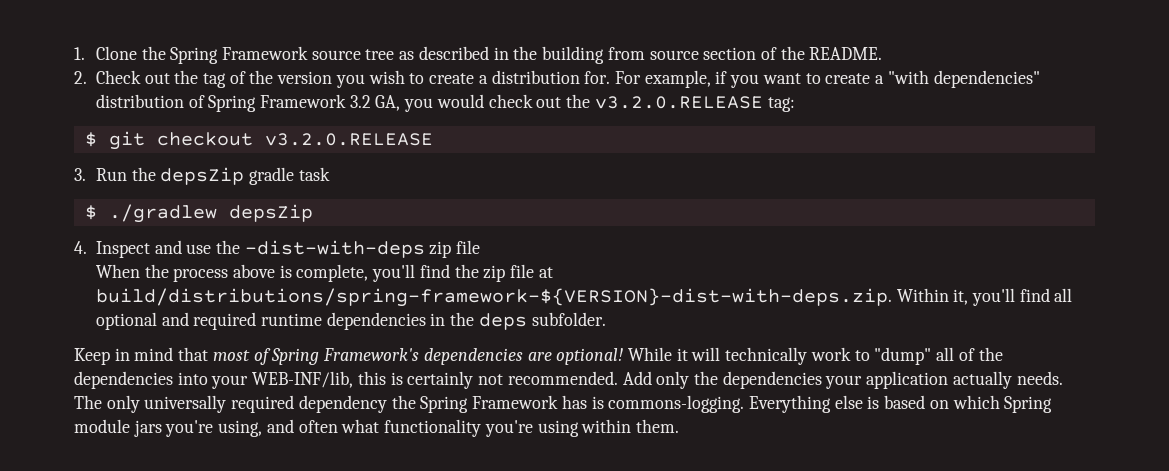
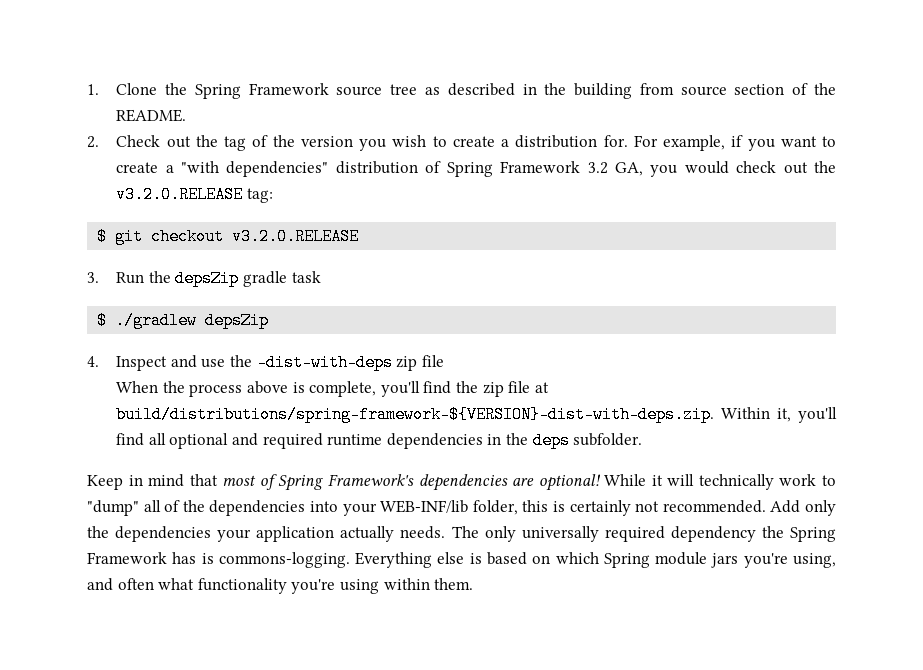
- While it will technically work to "dump" all of the dependencies into your WEB-INF/lib, this is certainly not recommended.
+ While it will technically work to "dump" all of the dependencies into your WEB-INF/lib folder, this is certainly not recommended.

